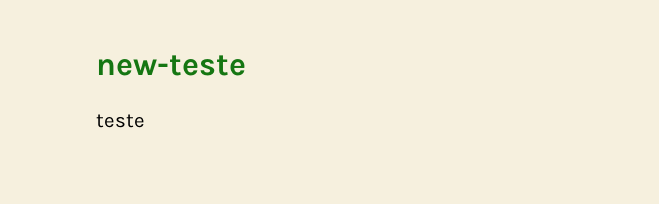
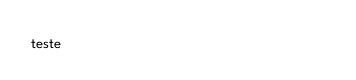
- new-teste

